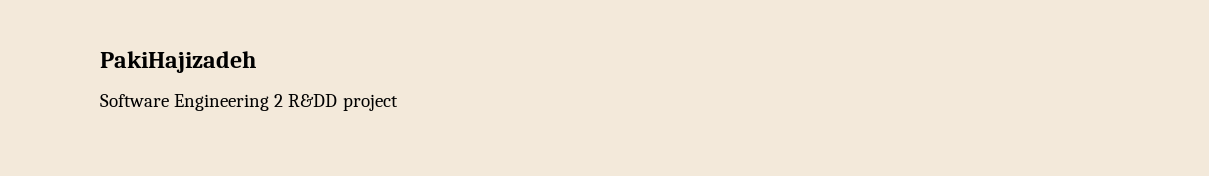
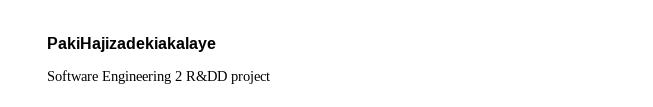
- PakiHajizadeh
+ PakiHajizadekiakalaye

